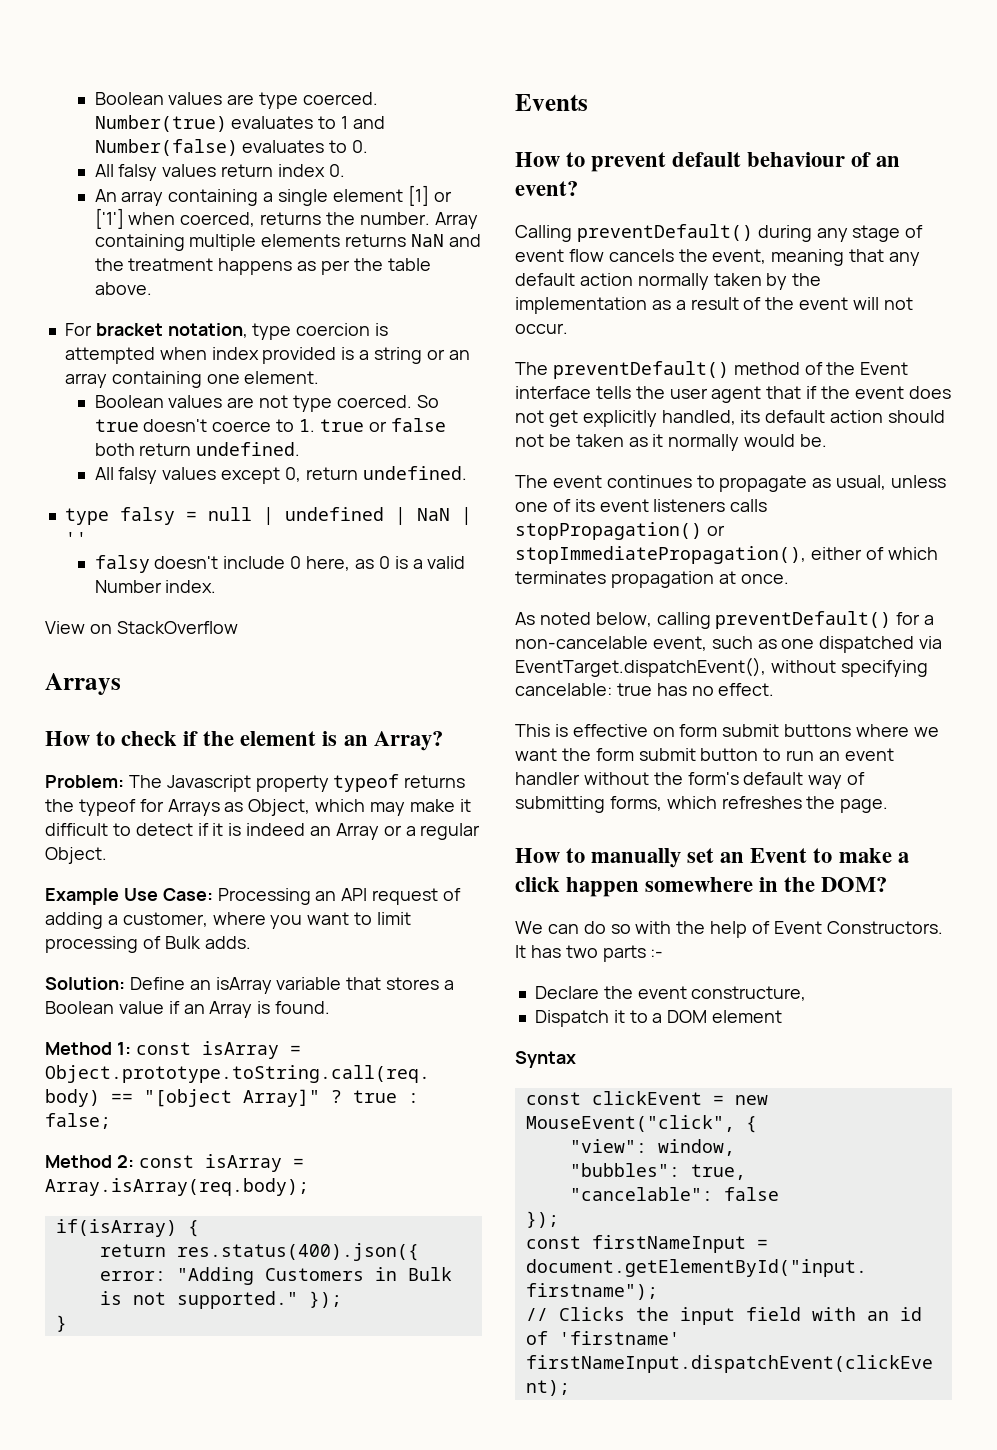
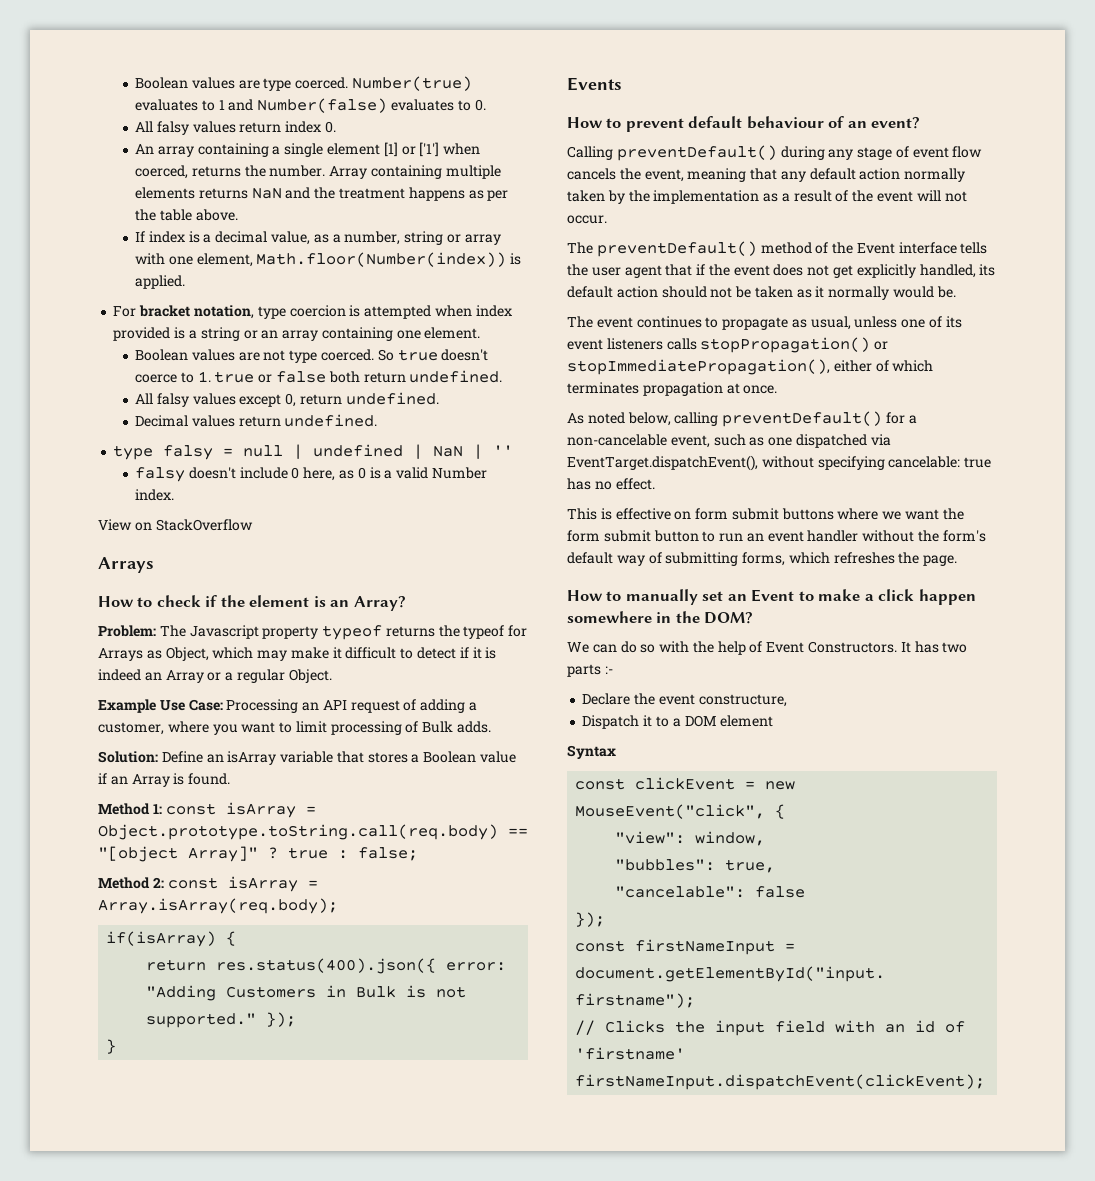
+ If index is a decimal value, as a number, string or array with one element, Math.floor(Number(index)) is applied.
+ Decimal values return undefined.

